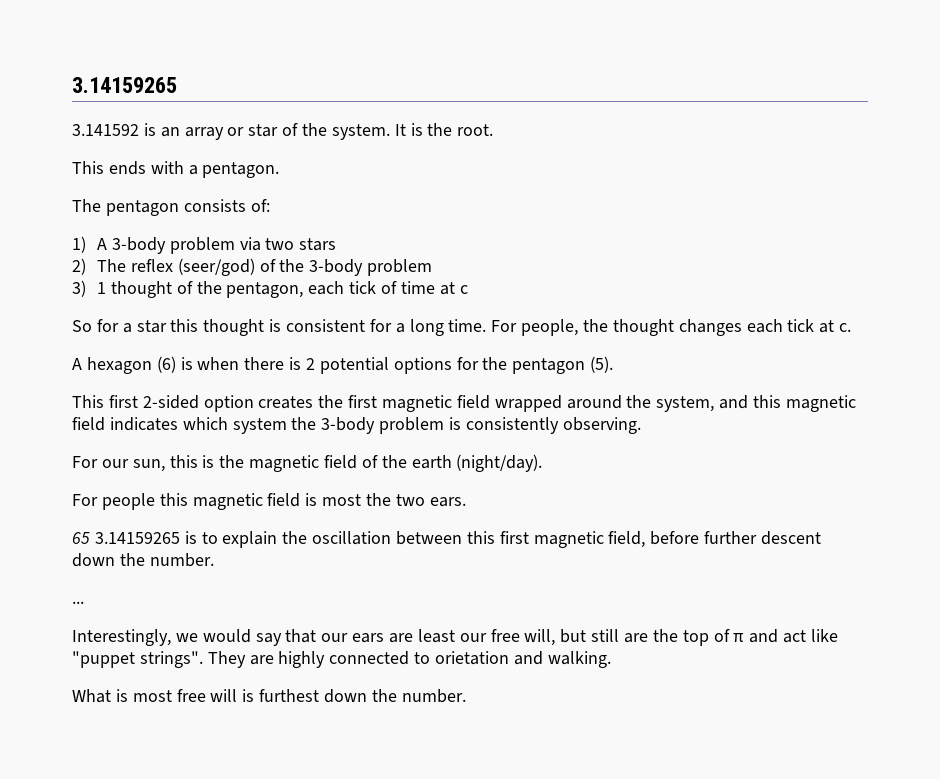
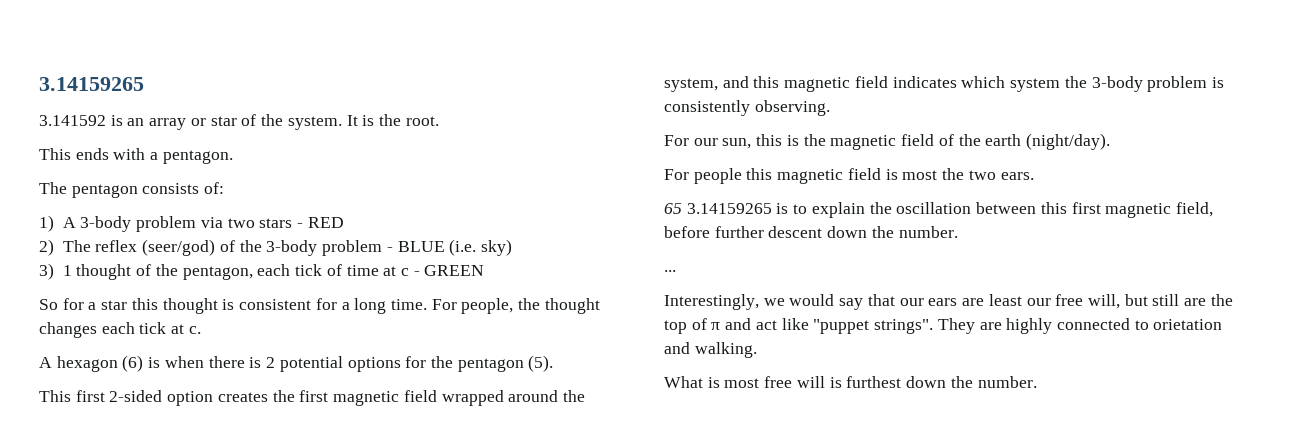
- 1) A 3-body problem via two stars
+ 1) A 3-body problem via two stars - RED
- 2) The reflex (seer/god) of the 3-body problem
+ 2) The reflex (seer/god) of the 3-body problem - BLUE (i.e. sky)
- 3) 1 thought of the pentagon, each tick of time at c
+ 3) 1 thought of the pentagon, each tick of time at c - GREEN

